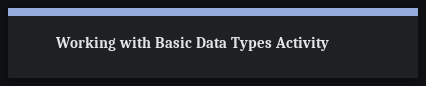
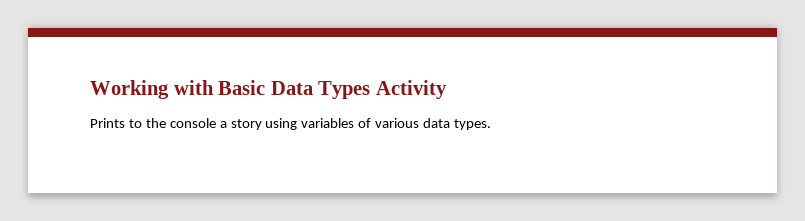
+ Prints to the console a story using variables of various data types.

